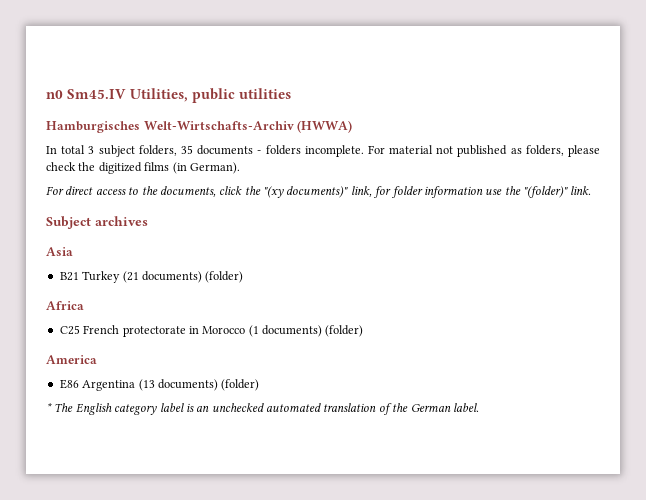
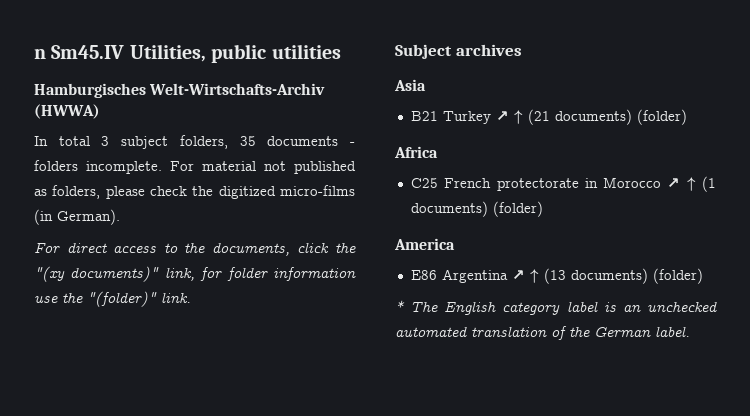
- n0 Sm45.IV Utilities, public utilities
+ n Sm45.IV Utilities, public utilities
- For material not published as folders, please check the digitized films (in German).
+ For material not published as folders, please check the digitized micro-films (in German).
- B21 Turkey (21 documents) (folder)
+ B21 Turkey ↗ ↑ (21 documents) (folder)
- C25 French protectorate in Morocco (1 documents) (folder)
+ C25 French protectorate in Morocco ↗ ↑ (1 documents) (folder)
- E86 Argentina (13 documents) (folder)
+ E86 Argentina ↗ ↑ (13 documents) (folder)

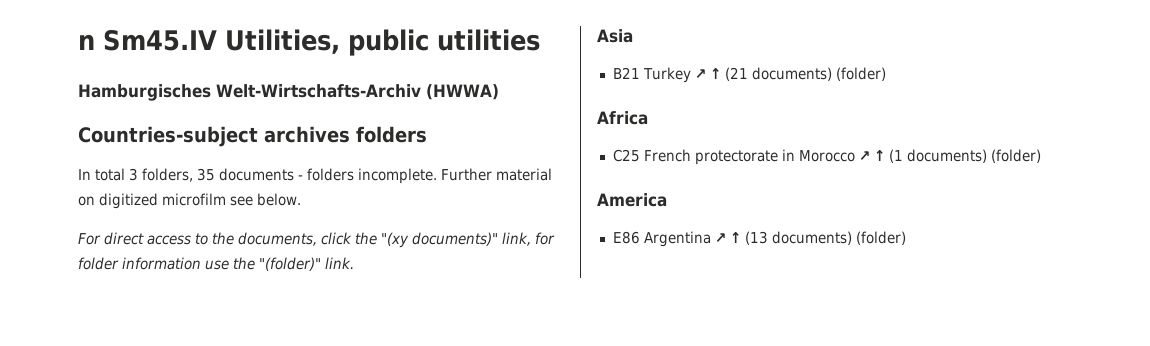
+ Countries-subject archives folders
- In total 3 subject folders, 35 documents - folders incomplete.
+ In total 3 folders, 35 documents - folders incomplete.
- For material not published as folders, please check the digitized micro-films (in German).
+ Further material on digitized microfilm see below.
- Subject archives
- * The English category label is an unchecked automated translation of the German label.

